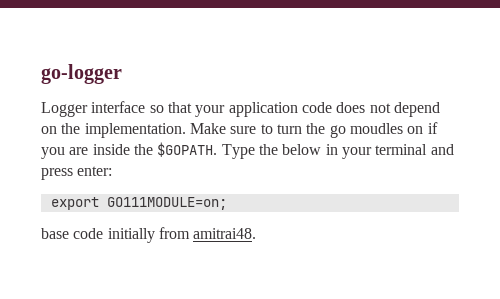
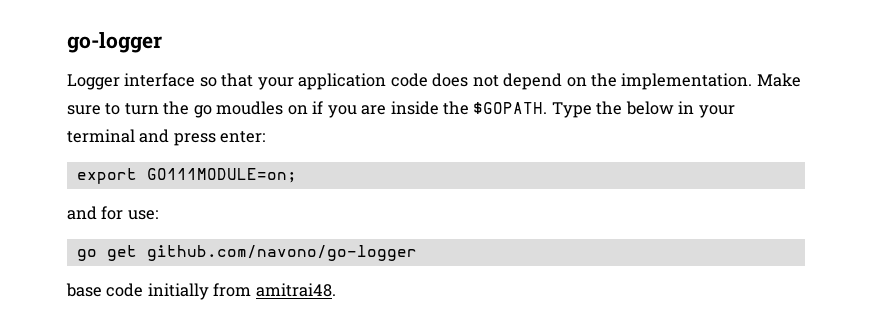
+ and for use:
+ go get github.com/navono/go-logger

